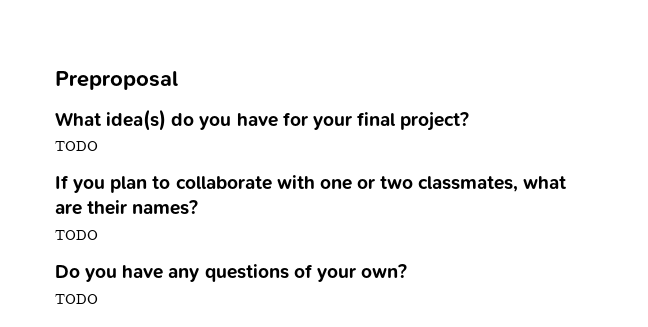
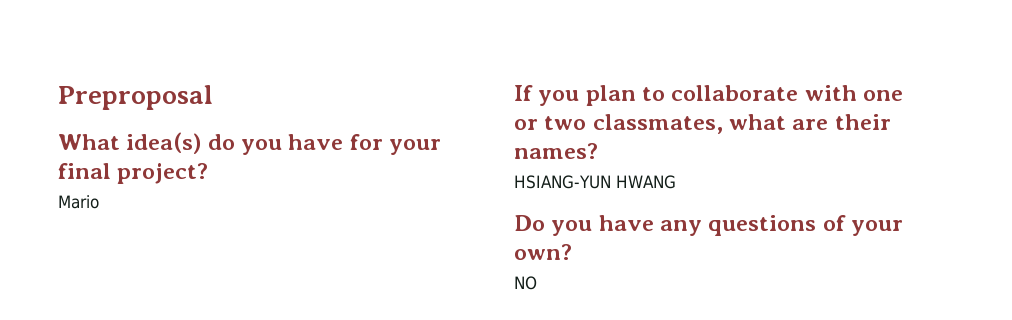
  What idea(s) do you have for your final project?
- TODO
+ Mario
  If you plan to collaborate with one or two classmates, what are their names?
- TODO
+ HSIANG-YUN HWANG
  Do you have any questions of your own?
- TODO
+ NO

